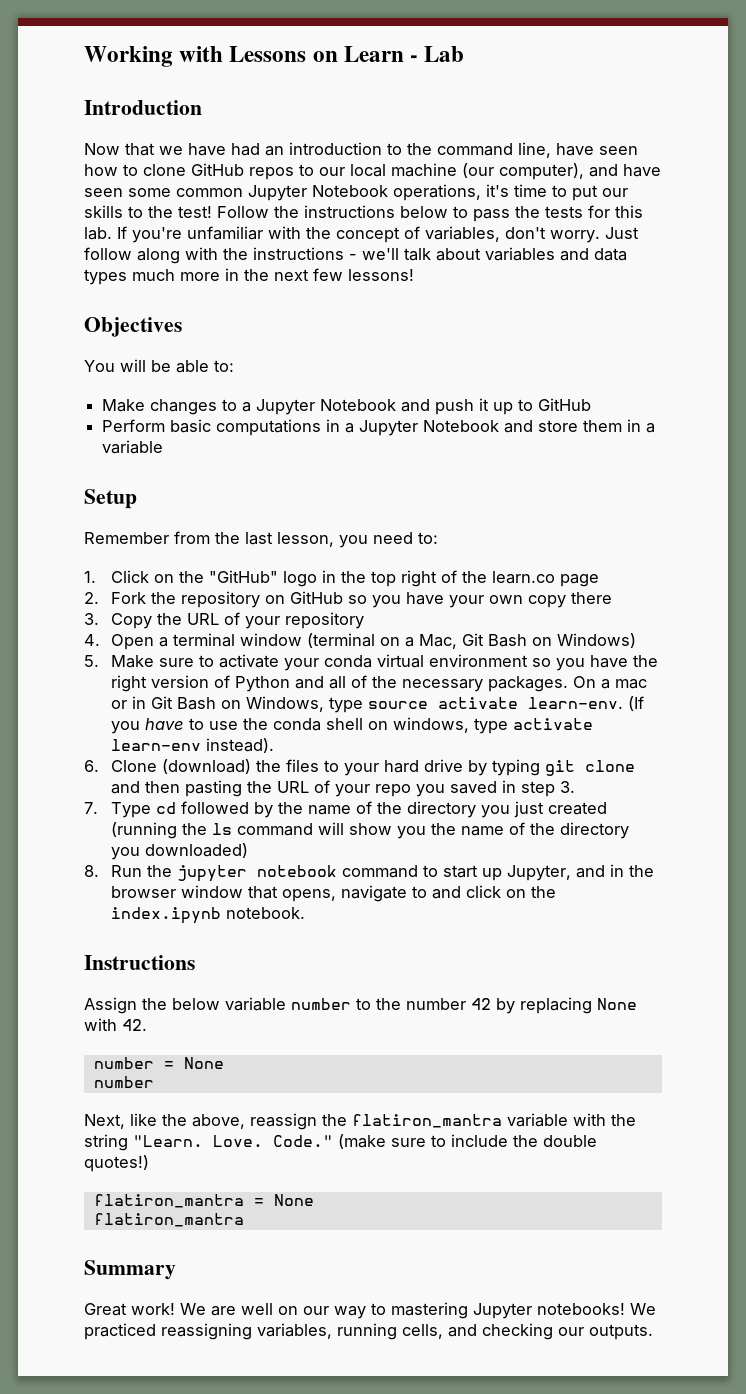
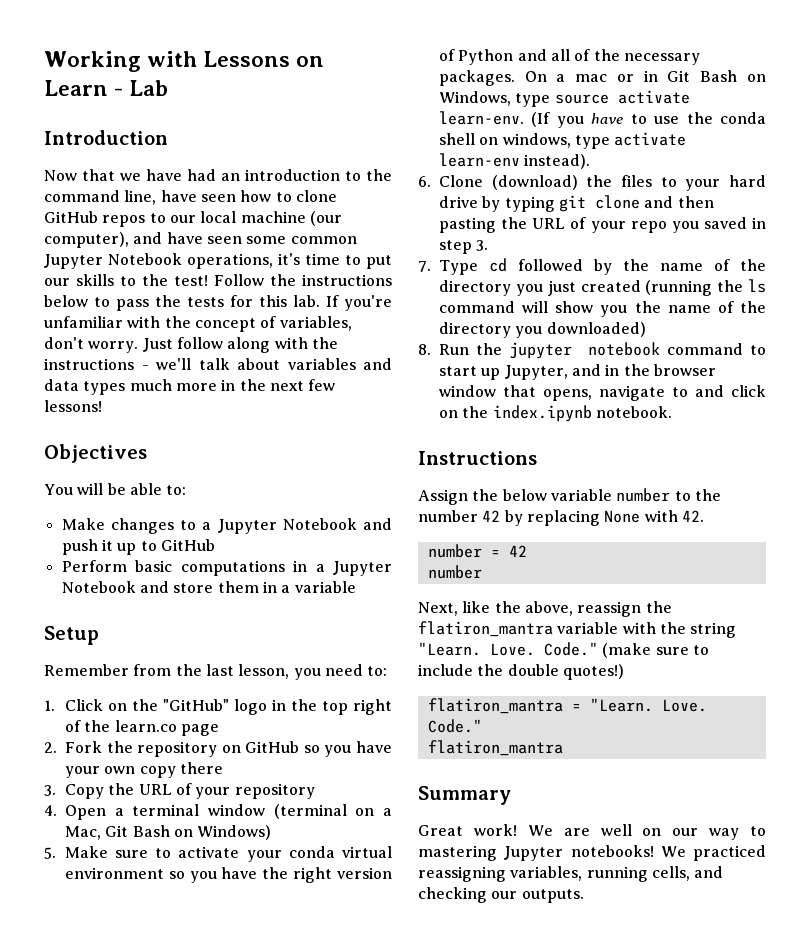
- number = None
+ number = 42
- flatiron_mantra = None
+ flatiron_mantra = "Learn. Love. Code."

